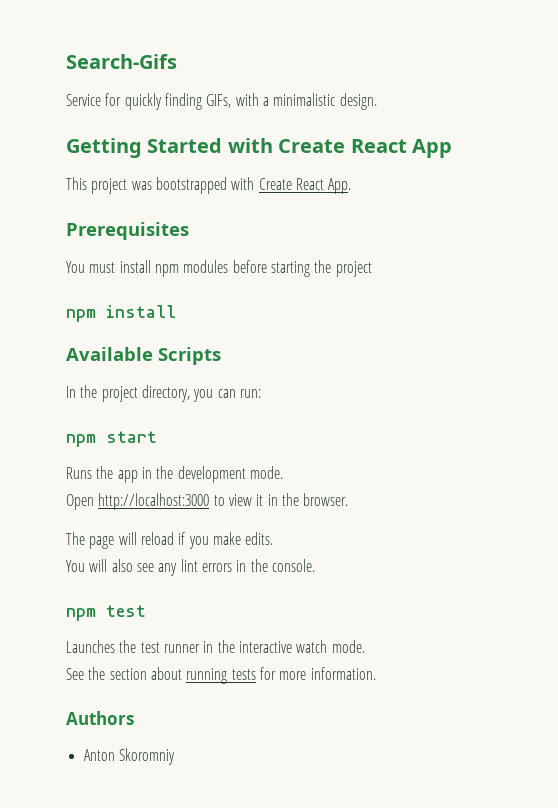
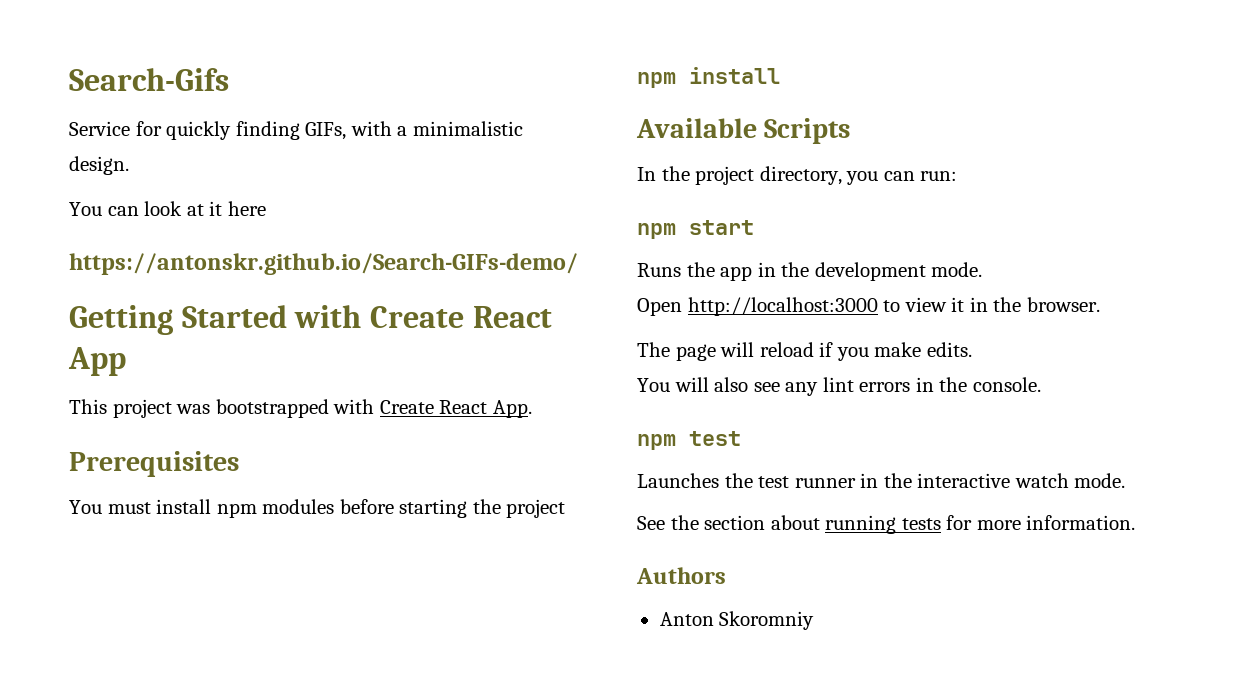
+ You can look at it here
+ https://antonskr.github.io/Search-GIFs-demo/

